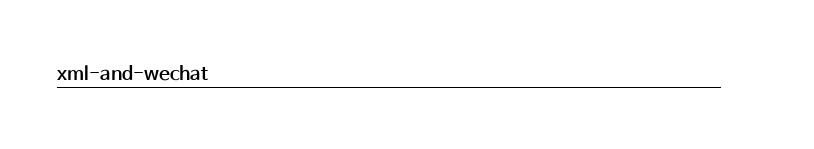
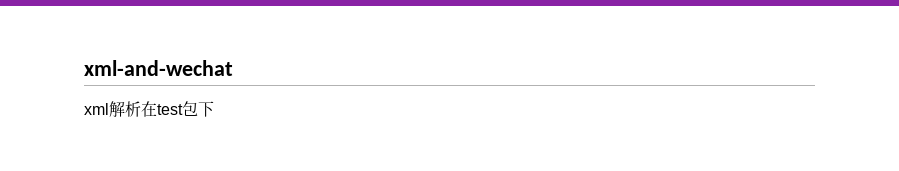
+ xml解析在test包下

